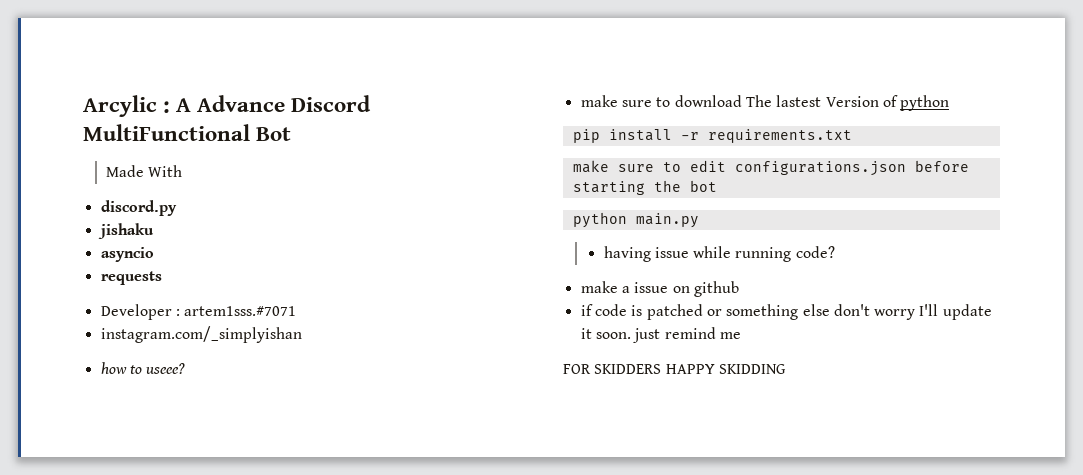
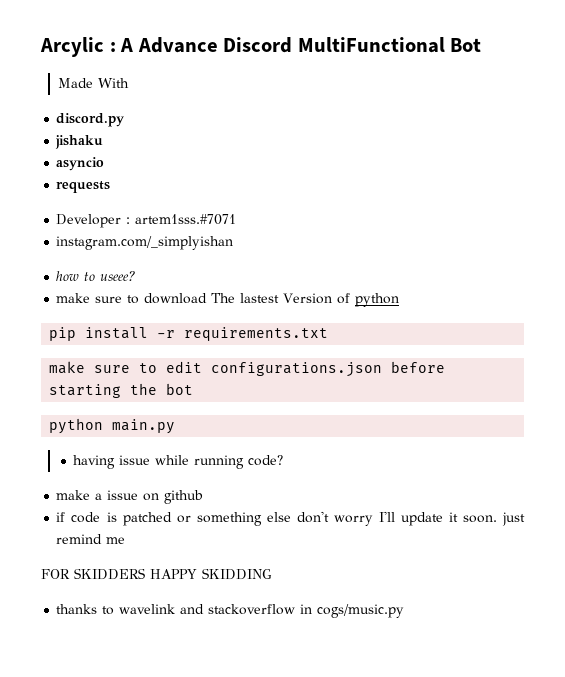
+ thanks to wavelink and stackoverflow in cogs/music.py

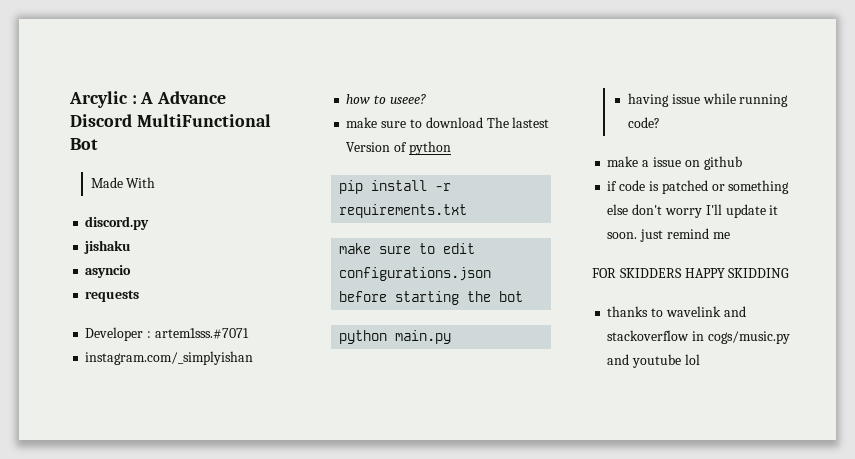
- thanks to wavelink and stackoverflow in cogs/music.py
+ thanks to wavelink and stackoverflow in cogs/music.py and youtube lol

